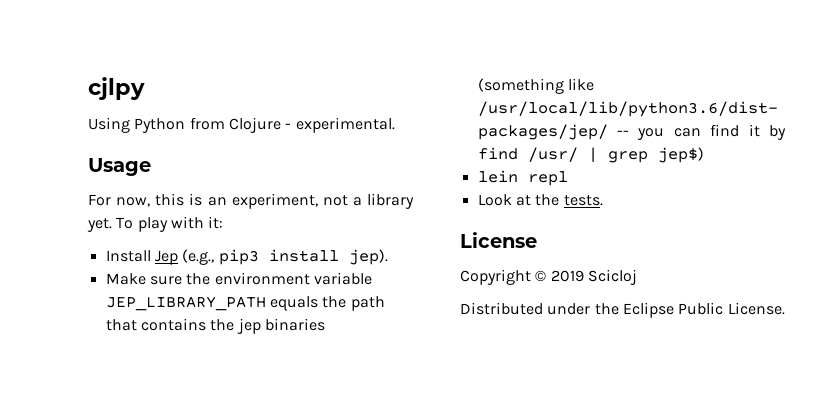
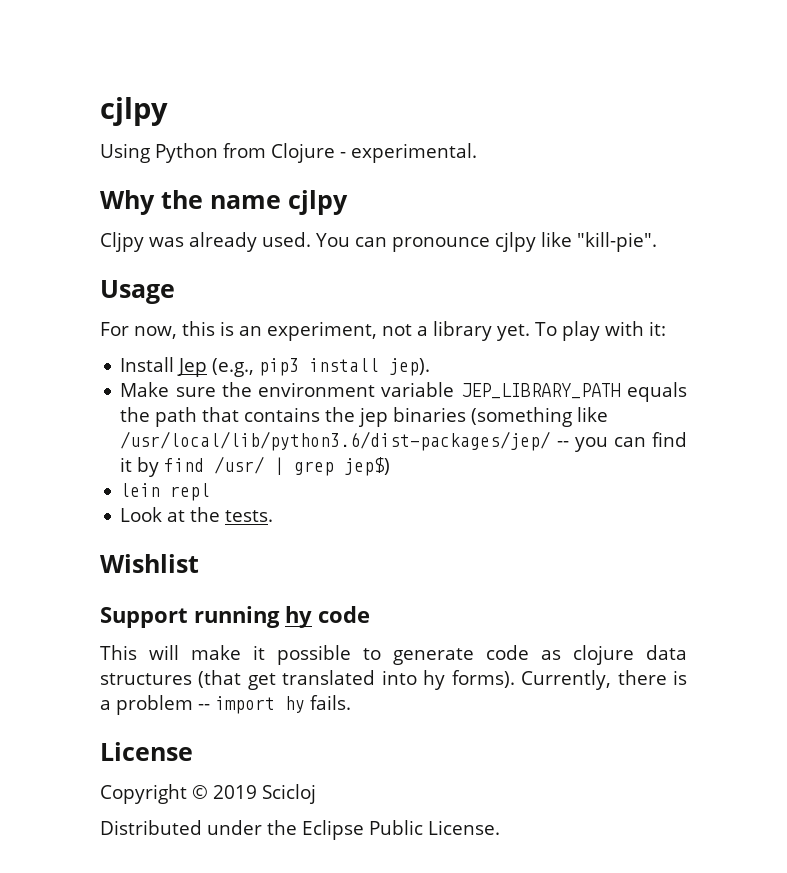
+ Why the name cjlpy
+ Cljpy was already used. You can pronounce cjlpy like "kill-pie".
+ Wishlist
+ Support running hy code
+ This will make it possible to generate code as clojure data structures (that get translated into hy forms). Currently, there is a problem -- import hy fails.

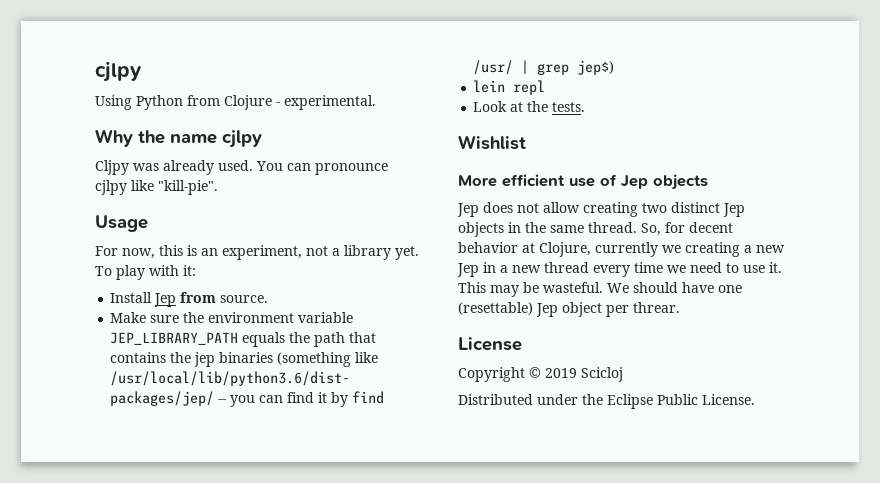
- Install Jep (e.g., pip3 install jep).
+ Install Jep from source.
- Support running hy code
- This will make it possible to generate code as clojure data structures (that get translated into hy forms). Currently, there is a problem -- import hy fails.
+ More efficient use of Jep objects
+ Jep does not allow creating two distinct Jep objects in the same thread. So, for decent behavior at Clojure, currently we creating a new Jep in a new thread every time we need to use it. This may be wasteful. We should have one (resettable) Jep object per threar.

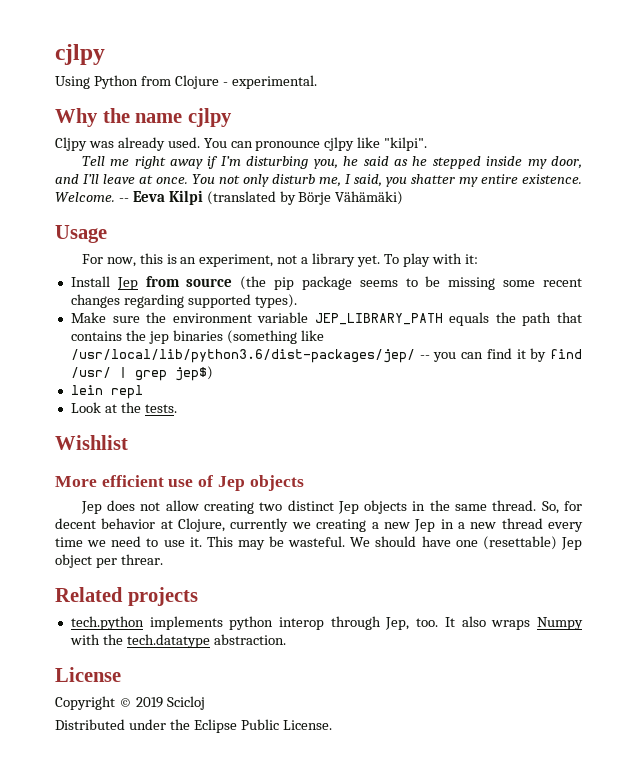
- You can pronounce cjlpy like "kill-pie".
+ You can pronounce cjlpy like "kilpi".
+ Tell me right away if I’m disturbing you, he said as he stepped inside my door, and I’ll leave at once. You not only disturb me, I said, you shatter my entire existence. Welcome. -- Eeva Kilpi (translated by Börje Vähämäki)
- Install Jep from source.
+ Install Jep from source (the pip package seems to be missing some recent changes regarding supported types).
+ Related projects
+ tech.python implements python interop through Jep, too. It also wraps Numpy with the tech.datatype abstraction.

